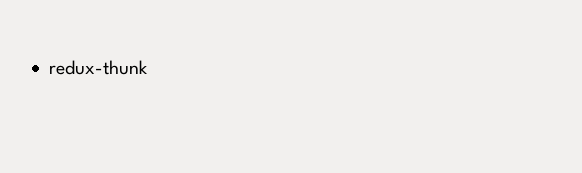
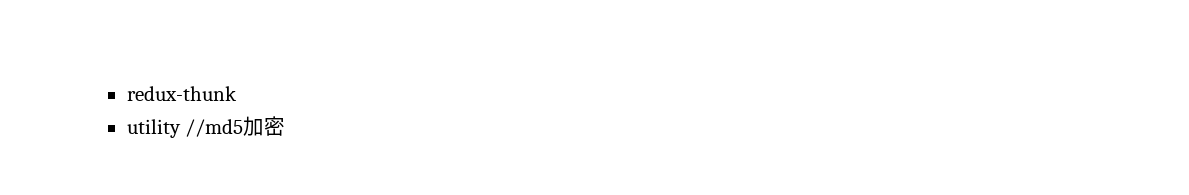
+ utility //md5加密

